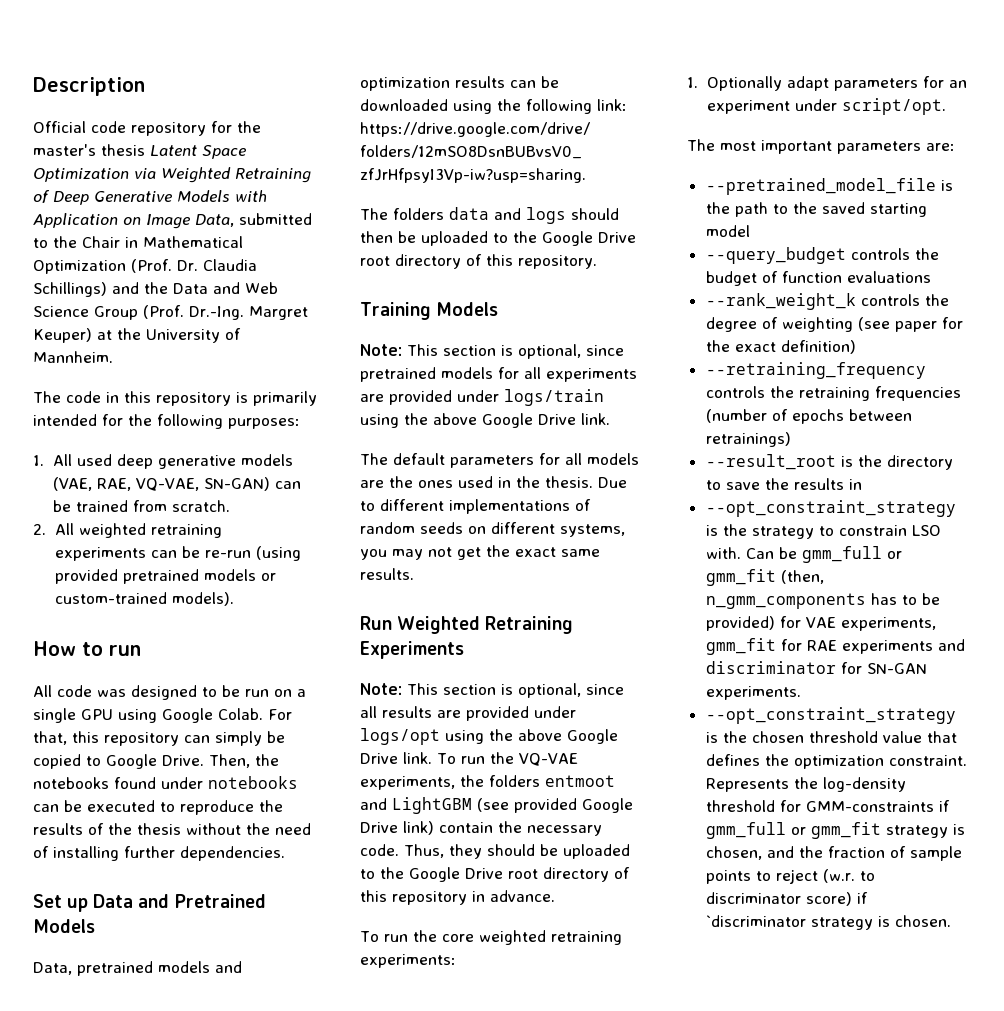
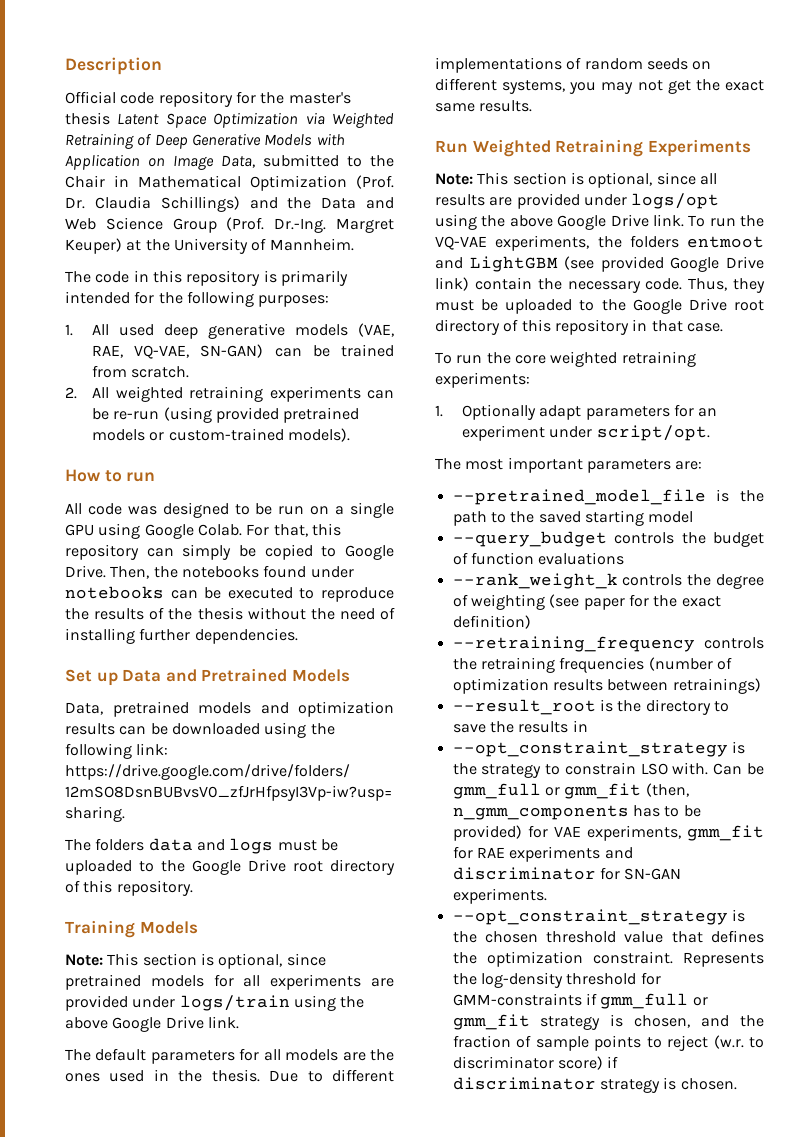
- The folders data and logs should then be uploaded to the Google Drive root directory of this repository.
+ The folders data and logs must be uploaded to the Google Drive root directory of this repository.
- Thus, they should be uploaded to the Google Drive root directory of this repository in advance.
+ Thus, they must be uploaded to the Google Drive root directory of this repository in that case.
- --retraining_frequency controls the retraining frequencies (number of epochs between retrainings)
+ --retraining_frequency controls the retraining frequencies (number of optimization results between retrainings)
- Represents the log-density threshold for GMM-constraints if gmm_full or gmm_fit strategy is chosen, and the fraction of sample points to reject (w.r. to discriminator score) if `discriminator strategy is chosen.
+ Represents the log-density threshold for GMM-constraints if gmm_full or gmm_fit strategy is chosen, and the fraction of sample points to reject (w.r. to discriminator score) if discriminator strategy is chosen.

